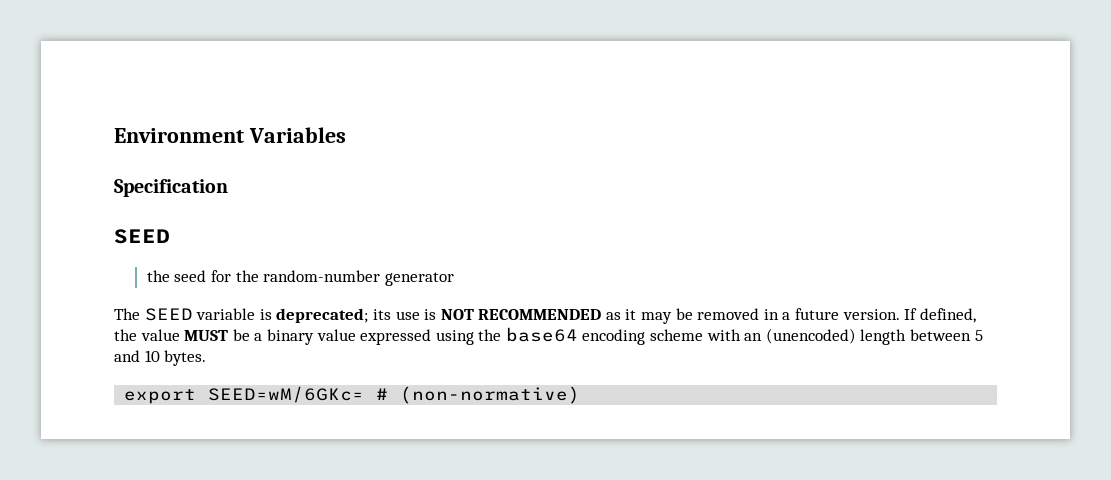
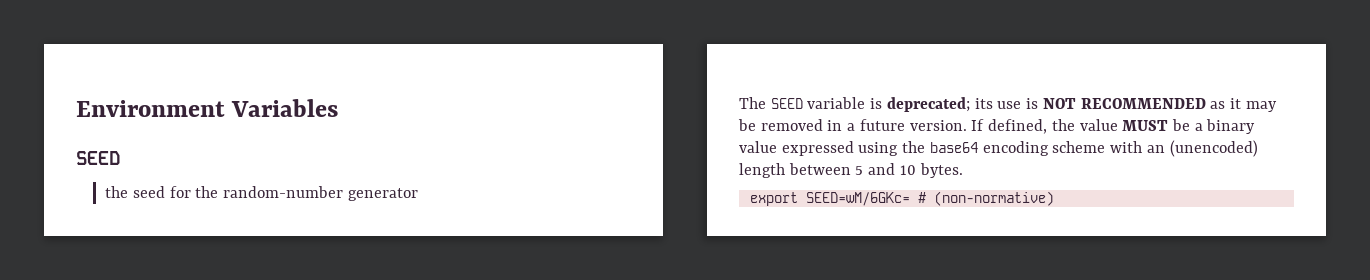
- Specification

